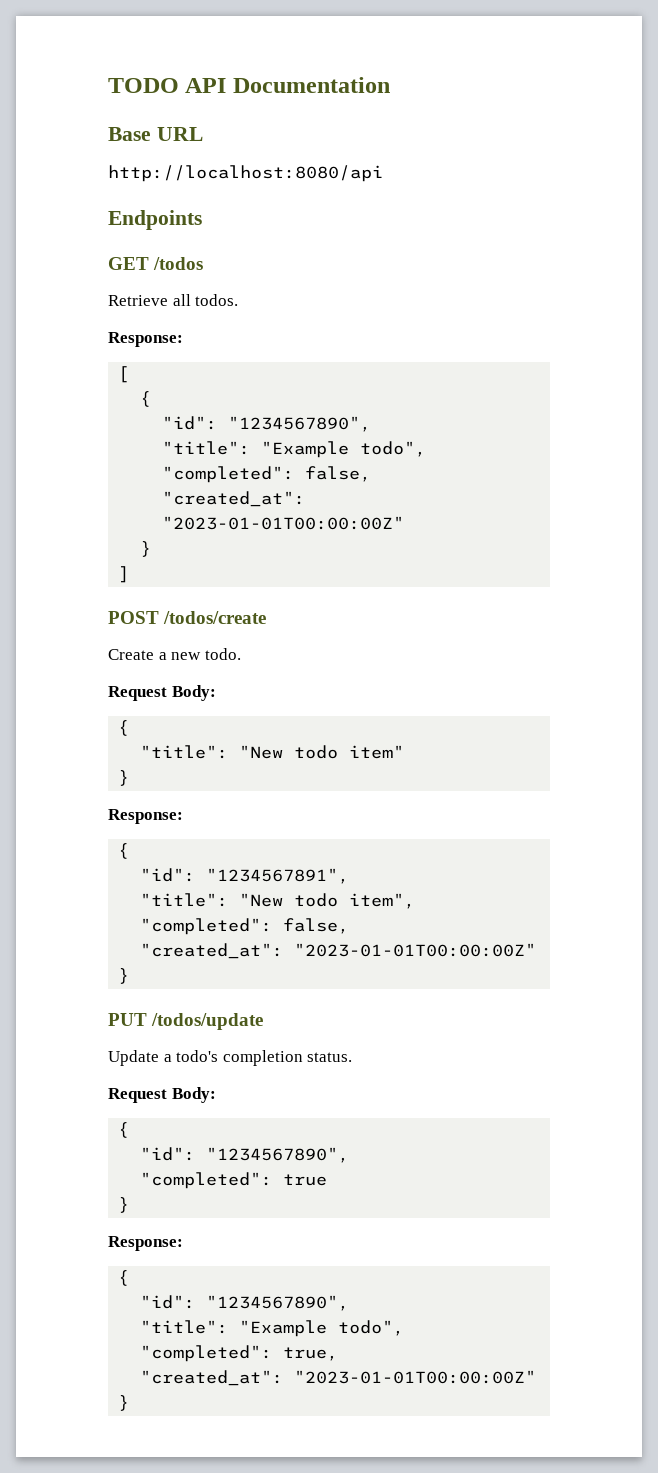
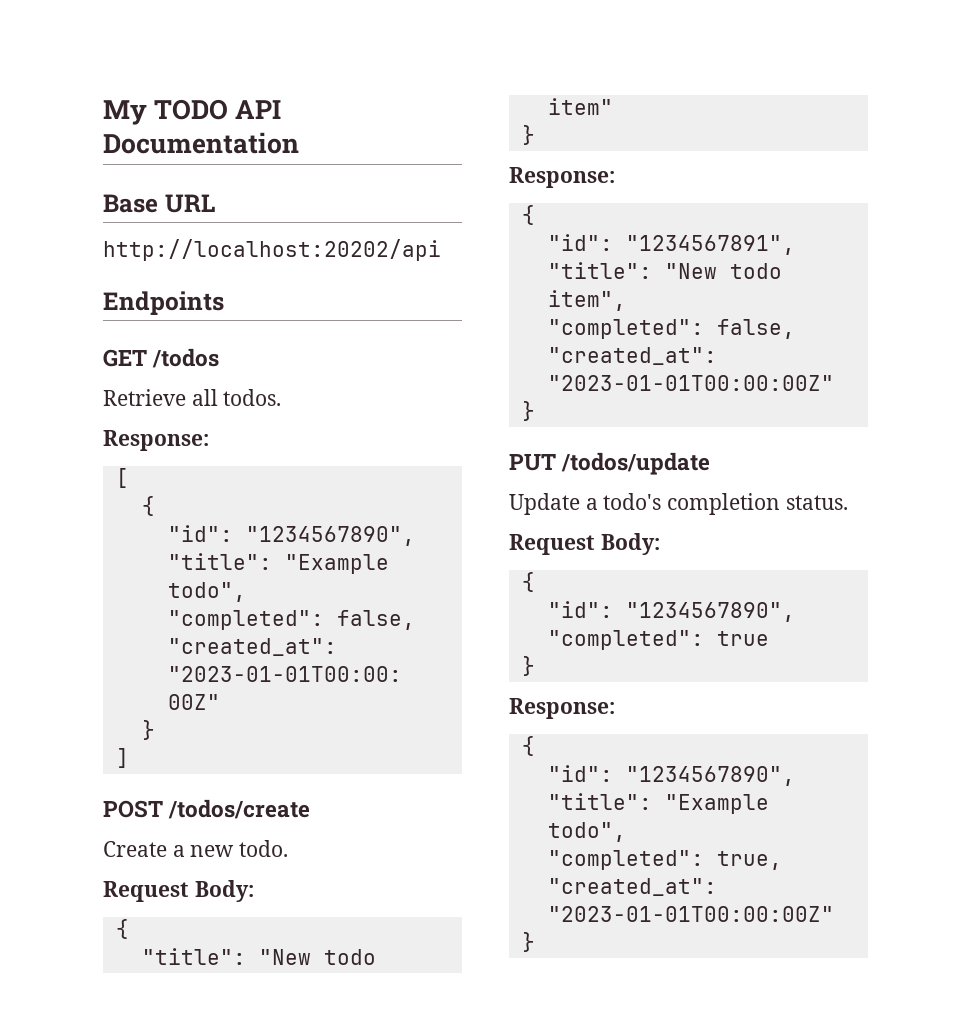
- TODO API Documentation
+ My TODO API Documentation
- http://localhost:8080/api
+ http://localhost:20202/api

